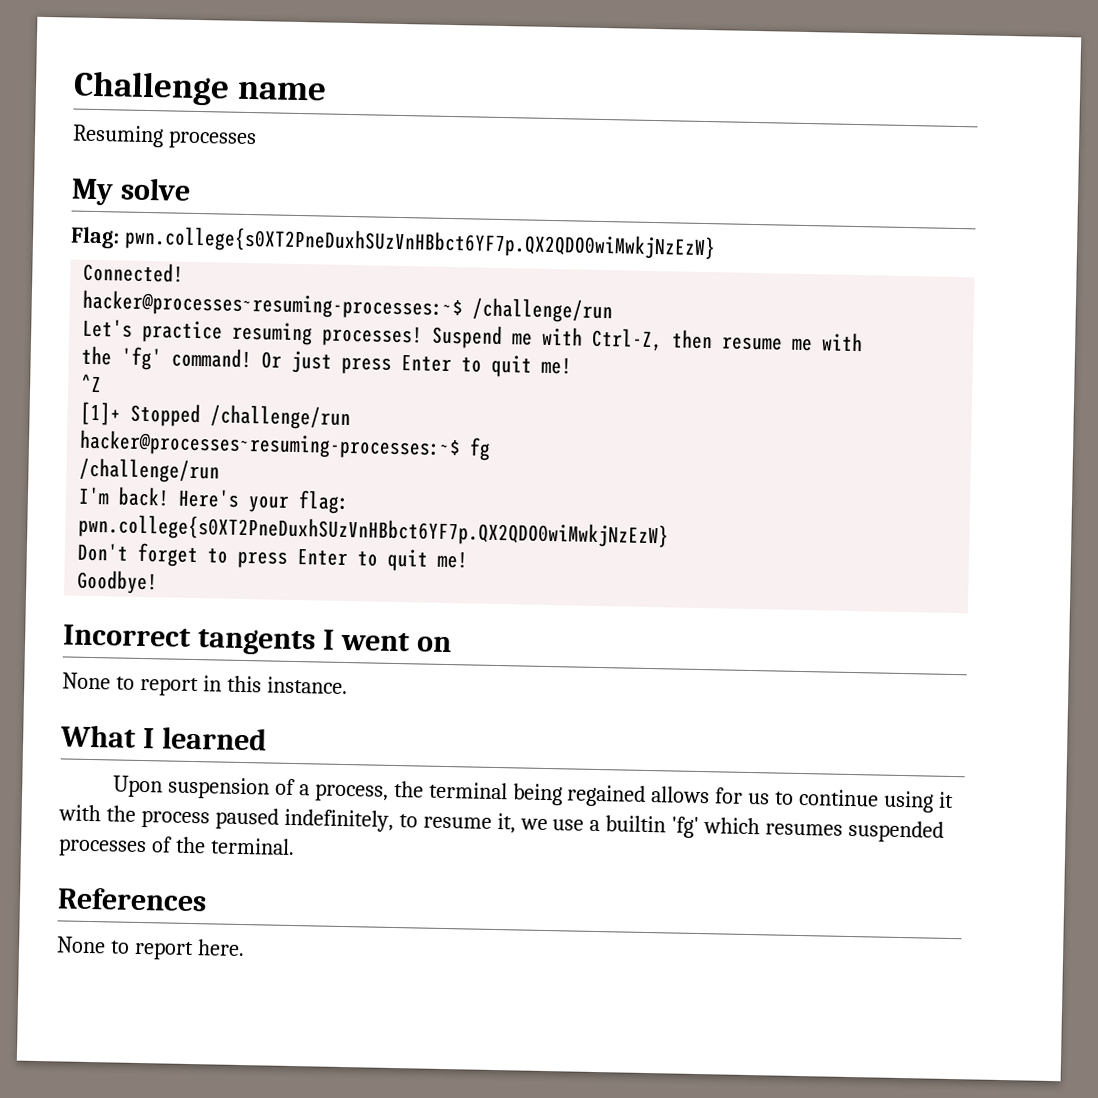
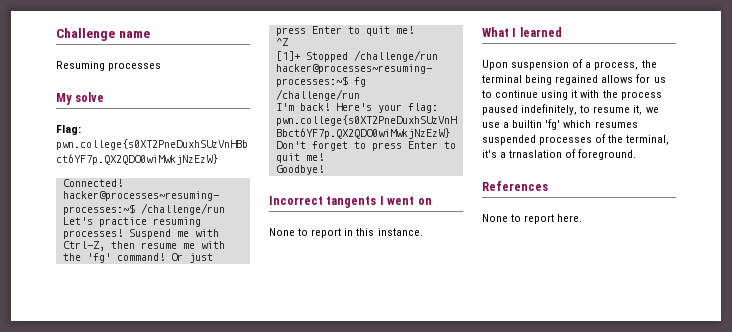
- Upon suspension of a process, the terminal being regained allows for us to continue using it with the process paused indefinitely, to resume it, we use a builtin 'fg' which resumes suspended processes of the terminal.
+ Upon suspension of a process, the terminal being regained allows for us to continue using it with the process paused indefinitely, to resume it, we use a builtin 'fg' which resumes suspended processes of the terminal, it's a trnaslation of foreground.

